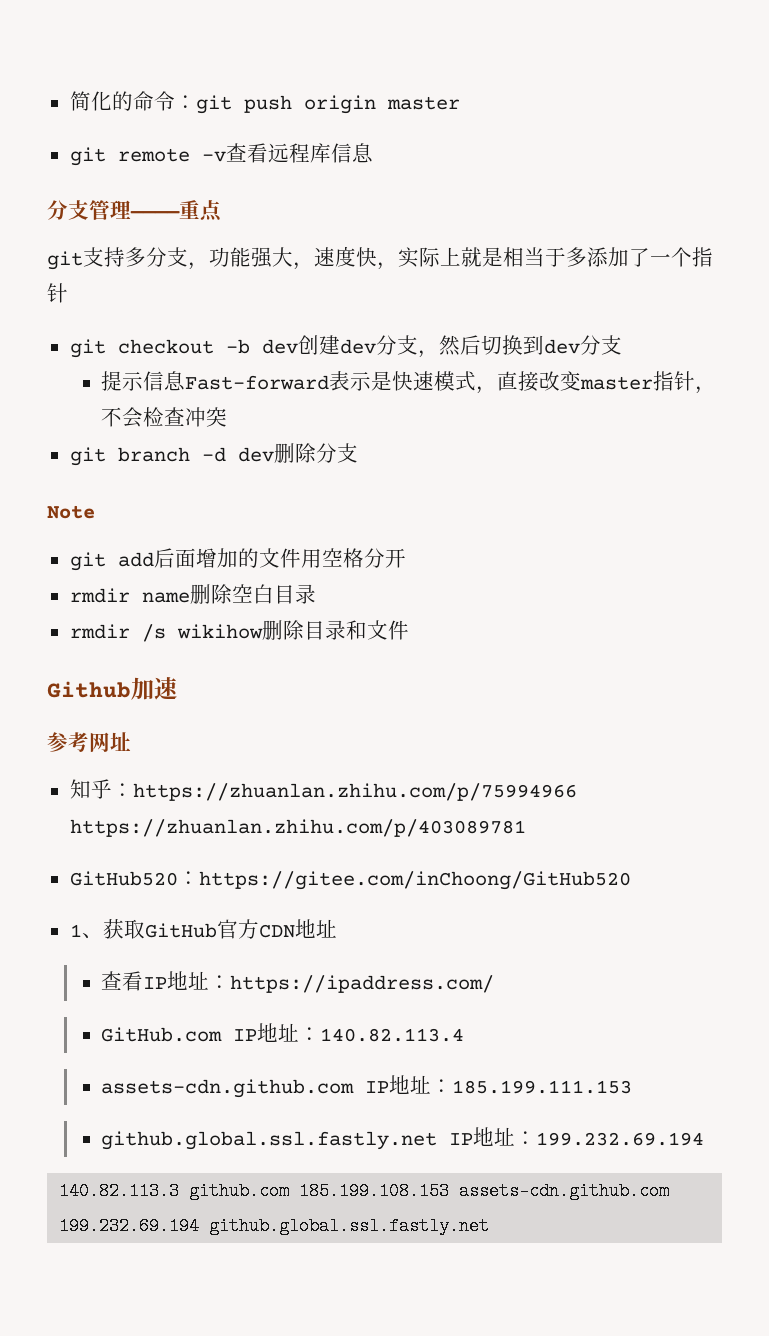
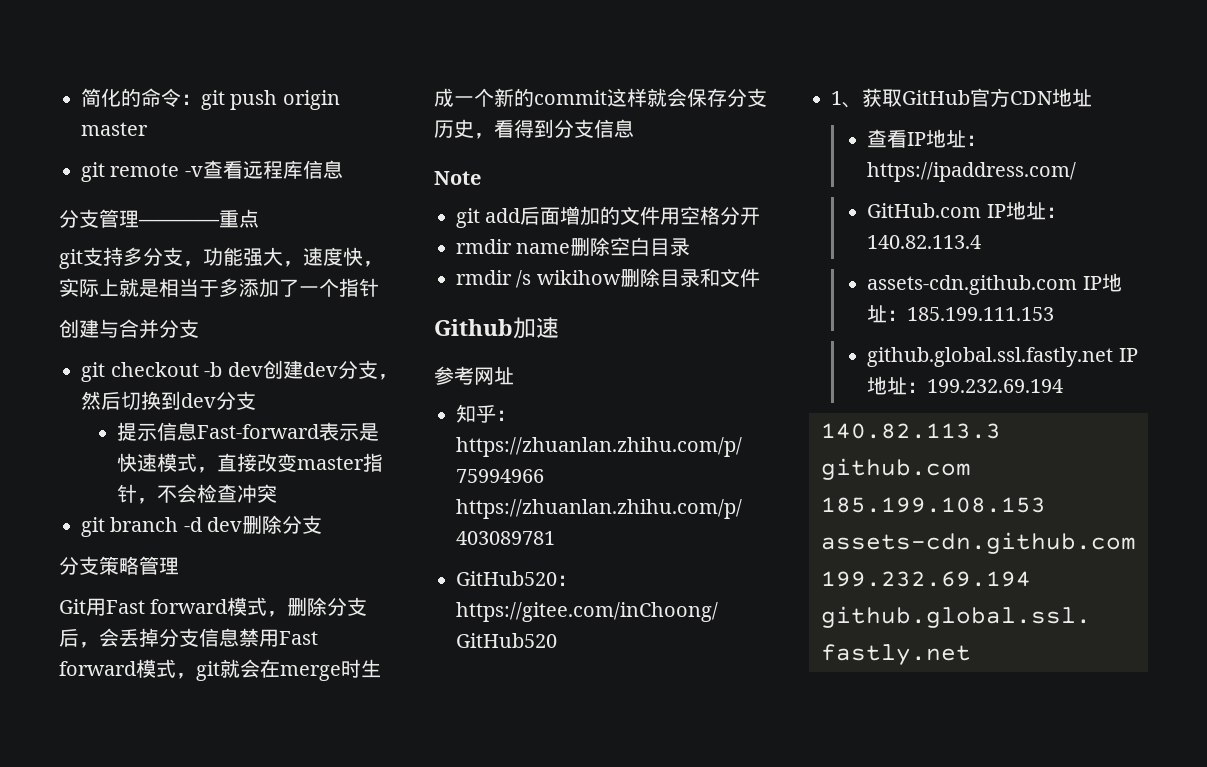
+ 创建与合并分支
+ 分支策略管理
+ Git用Fast forward模式，删除分支后，会丢掉分支信息禁用Fast forward模式，git就会在merge时生成一个新的commit这样就会保存分支历史，看得到分支信息

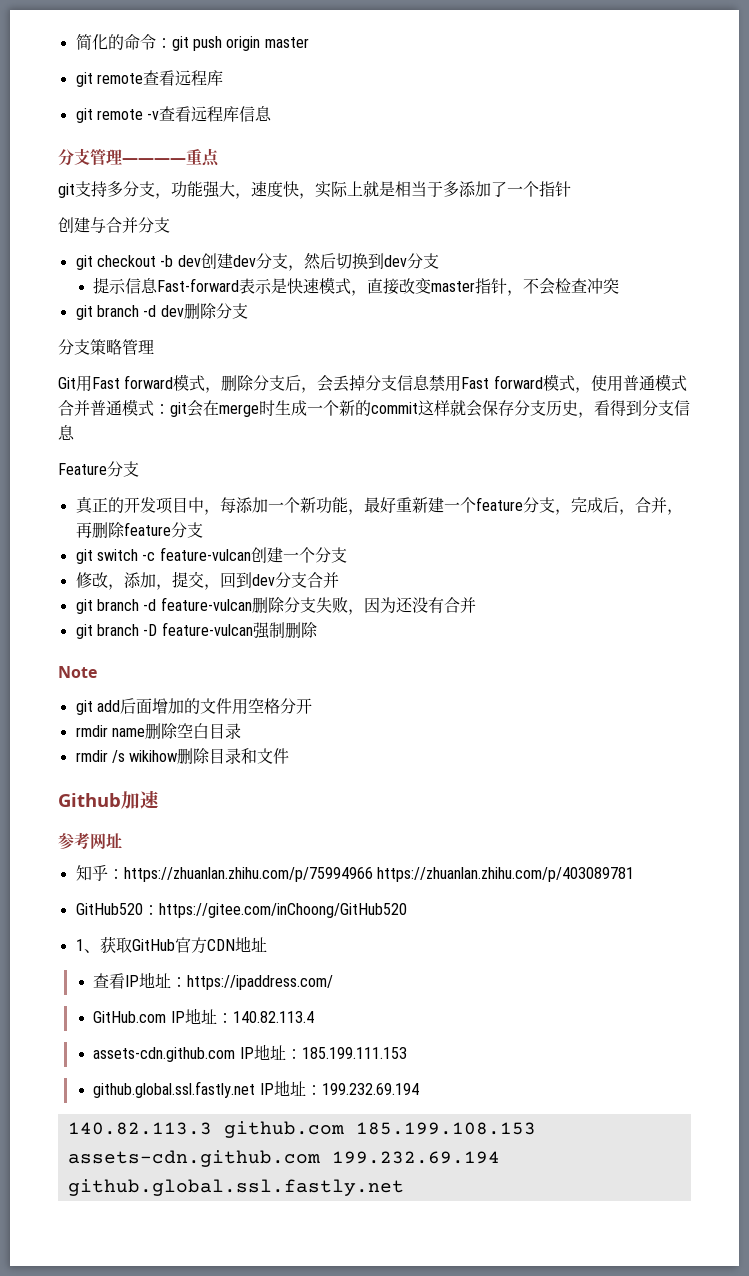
+ git remote查看远程库
- Git用Fast forward模式，删除分支后，会丢掉分支信息禁用Fast forward模式，git就会在merge时生成一个新的commit这样就会保存分支历史，看得到分支信息
+ Git用Fast forward模式，删除分支后，会丢掉分支信息禁用Fast forward模式，使用普通模式合并普通模式：git会在merge时生成一个新的commit这样就会保存分支历史，看得到分支信息
+ Feature分支
+ 真正的开发项目中，每添加一个新功能，最好重新建一个feature分支，完成后，合并，再删除feature分支
+ git switch -c feature-vulcan创建一个分支
+ 修改，添加，提交，回到dev分支合并
+ git branch -d feature-vulcan删除分支失败，因为还没有合并
+ git branch -D feature-vulcan强制删除

